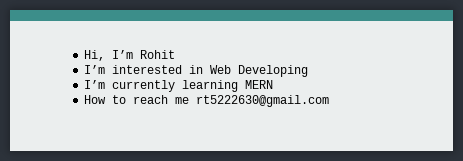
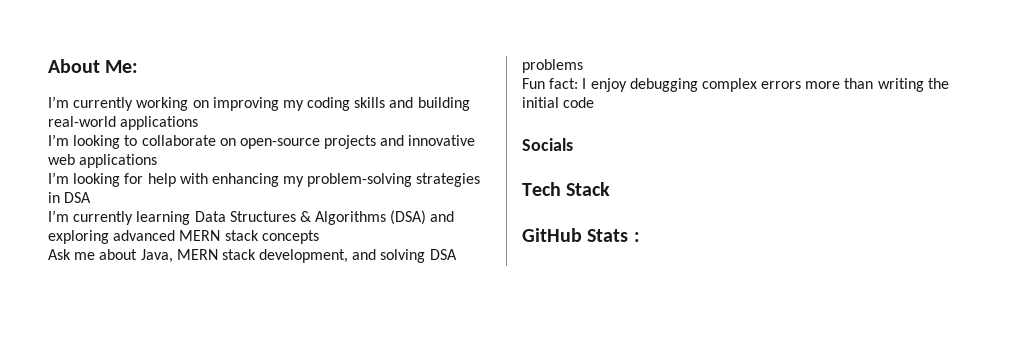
- Hi, I’m Rohit
- I’m interested in Web Developing
- I’m currently learning MERN
- How to reach me rt5222630@gmail.com
+ About Me:
+ I’m currently working on improving my coding skills and building real-world applications
+ I’m looking to collaborate on open-source projects and innovative web applications
+ I’m looking for help with enhancing my problem-solving strategies in DSA
+ I’m currently learning Data Structures & Algorithms (DSA) and exploring advanced MERN stack concepts
+ Ask me about Java, MERN stack development, and solving DSA problems
+ Fun fact: I enjoy debugging complex errors more than writing the initial code
+ Socials
+ Tech Stack
+ GitHub Stats :

